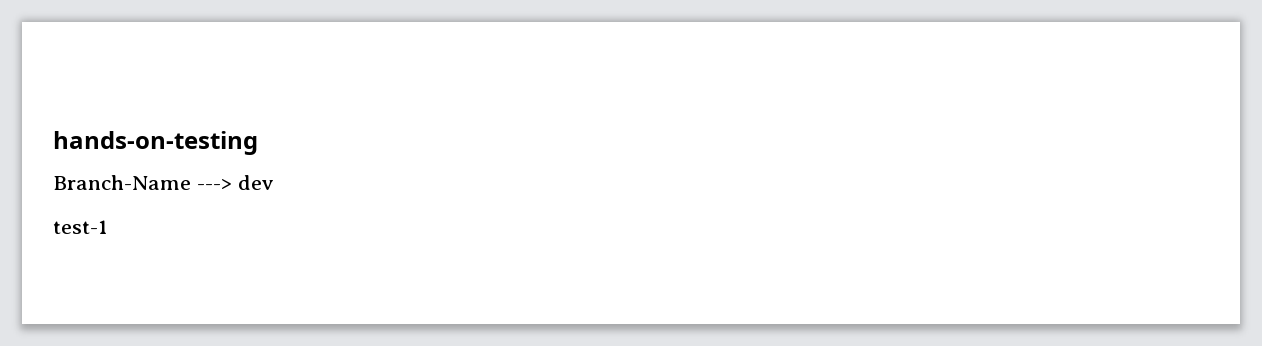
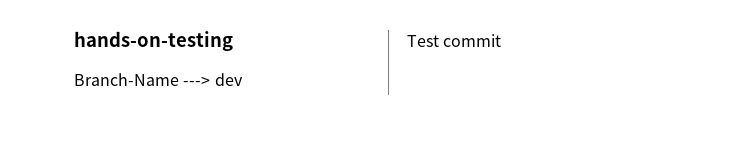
- test-1
+ Test commit

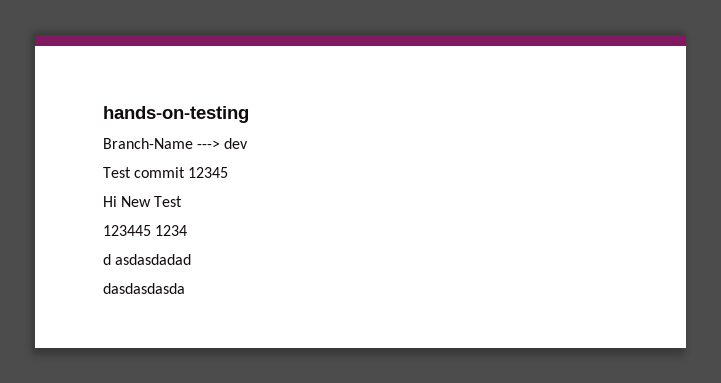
- Test commit
+ Test commit 12345
+ Hi New Test
+ 123445 1234
+ d asdasdadad
+ dasdasdasda

